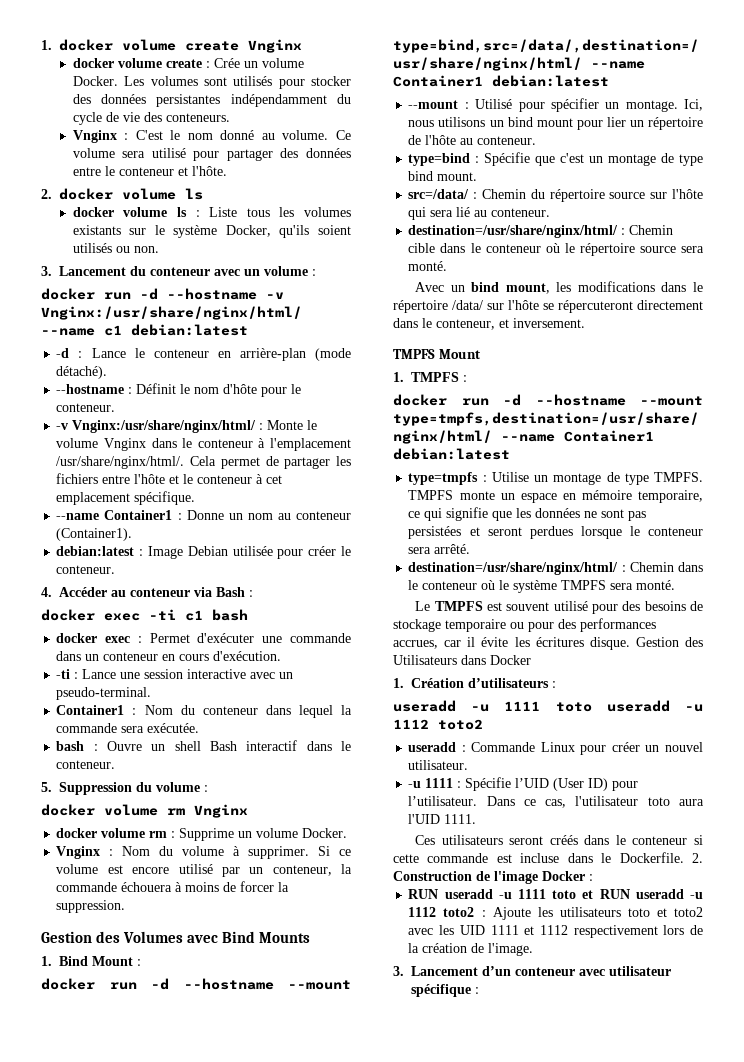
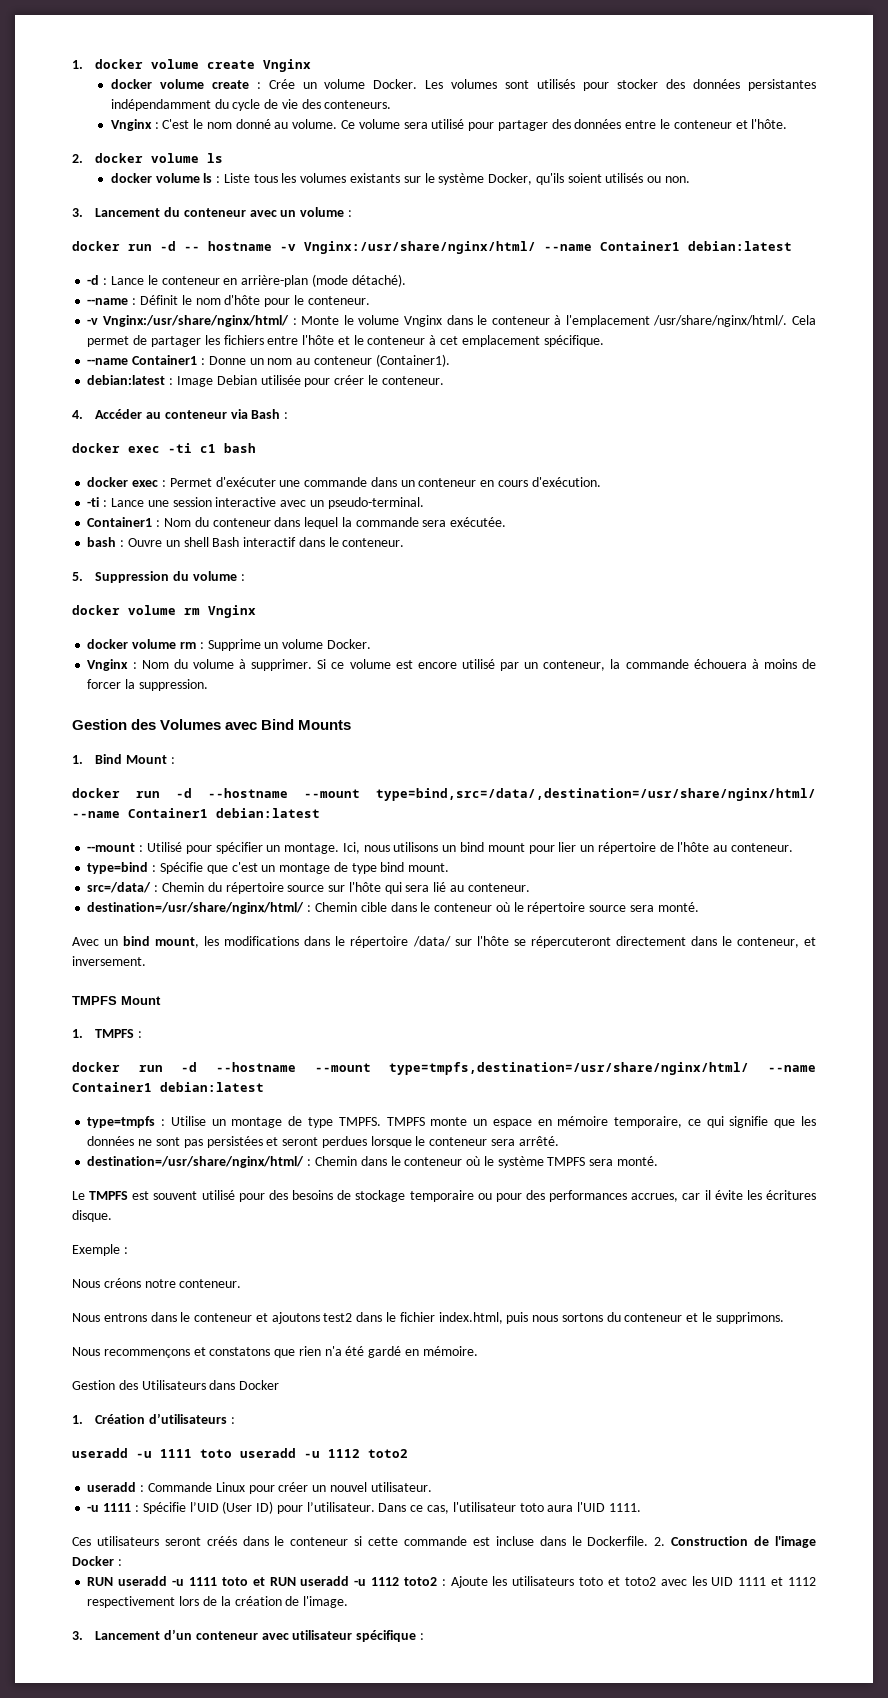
- docker run -d --hostname -v Vnginx:/usr/share/nginx/html/ --name c1 debian:latest
+ docker run -d -- hostname -v Vnginx:/usr/share/nginx/html/ --name Container1 debian:latest
- --hostname : Définit le nom d'hôte pour le conteneur.
+ --name : Définit le nom d'hôte pour le conteneur.
- Le TMPFS est souvent utilisé pour des besoins de stockage temporaire ou pour des performances accrues, car il évite les écritures disque. Gestion des Utilisateurs dans Docker
+ Le TMPFS est souvent utilisé pour des besoins de stockage temporaire ou pour des performances accrues, car il évite les écritures disque.
+ Exemple :
+ Nous créons notre conteneur.
+ Nous entrons dans le conteneur et ajoutons test2 dans le fichier index.html, puis nous sortons du conteneur et le supprimons.
+ Nous recommençons et constatons que rien n'a été gardé en mémoire.
+ Gestion des Utilisateurs dans Docker

